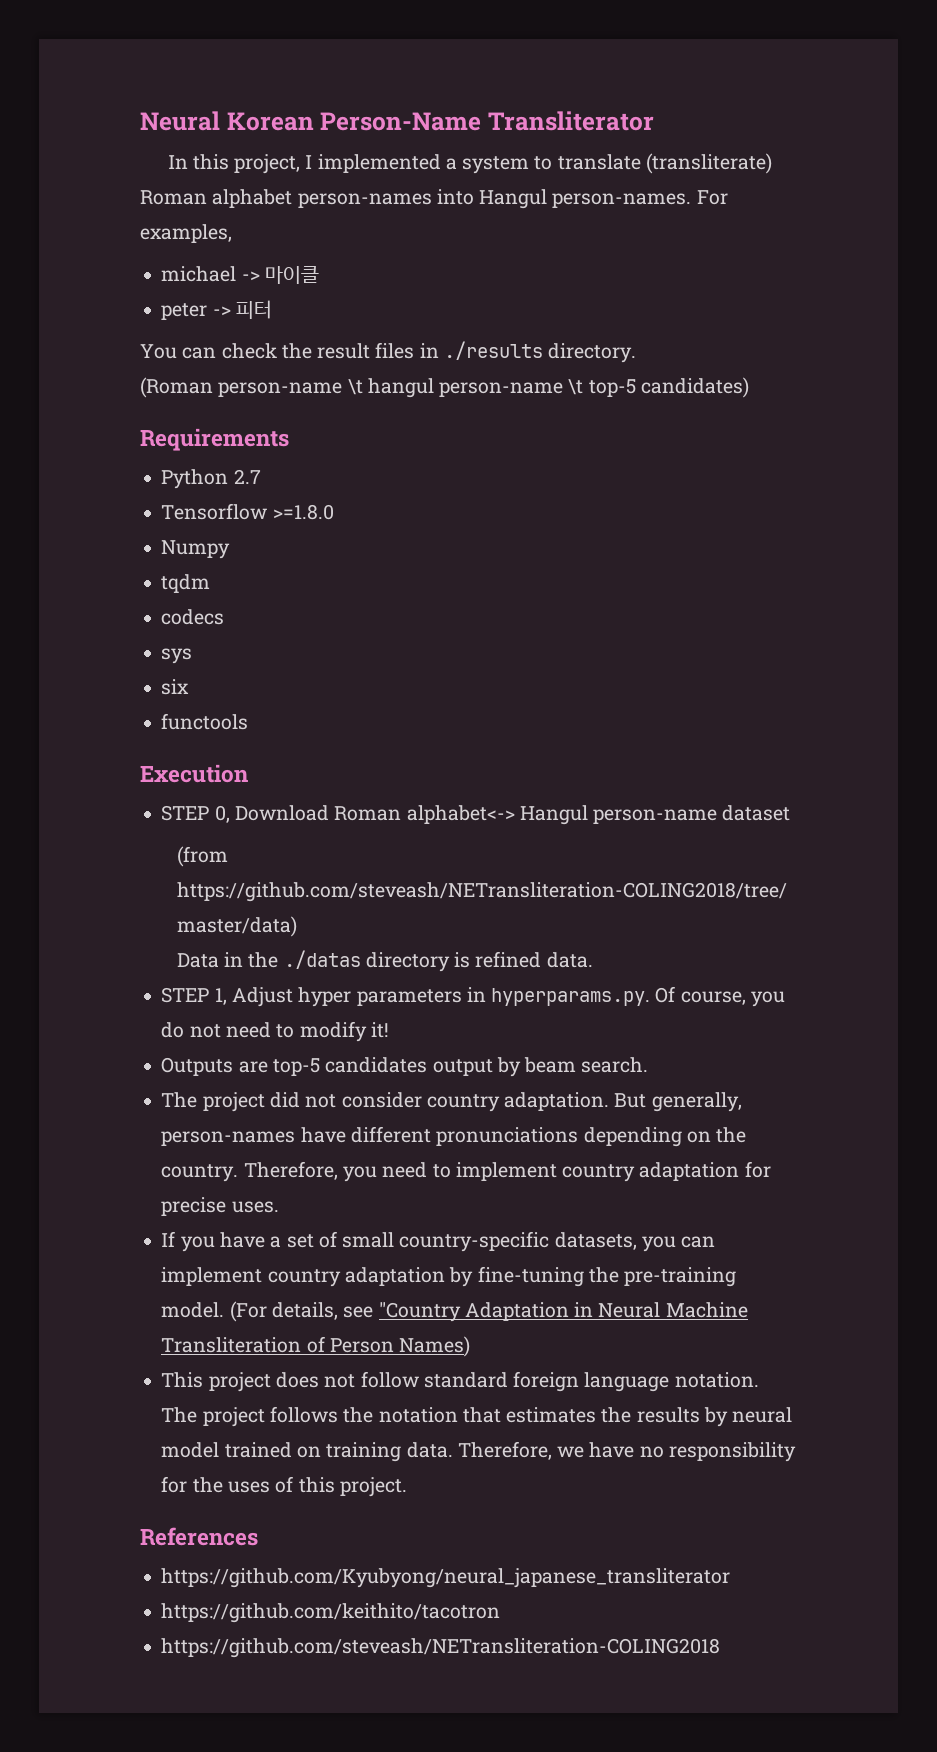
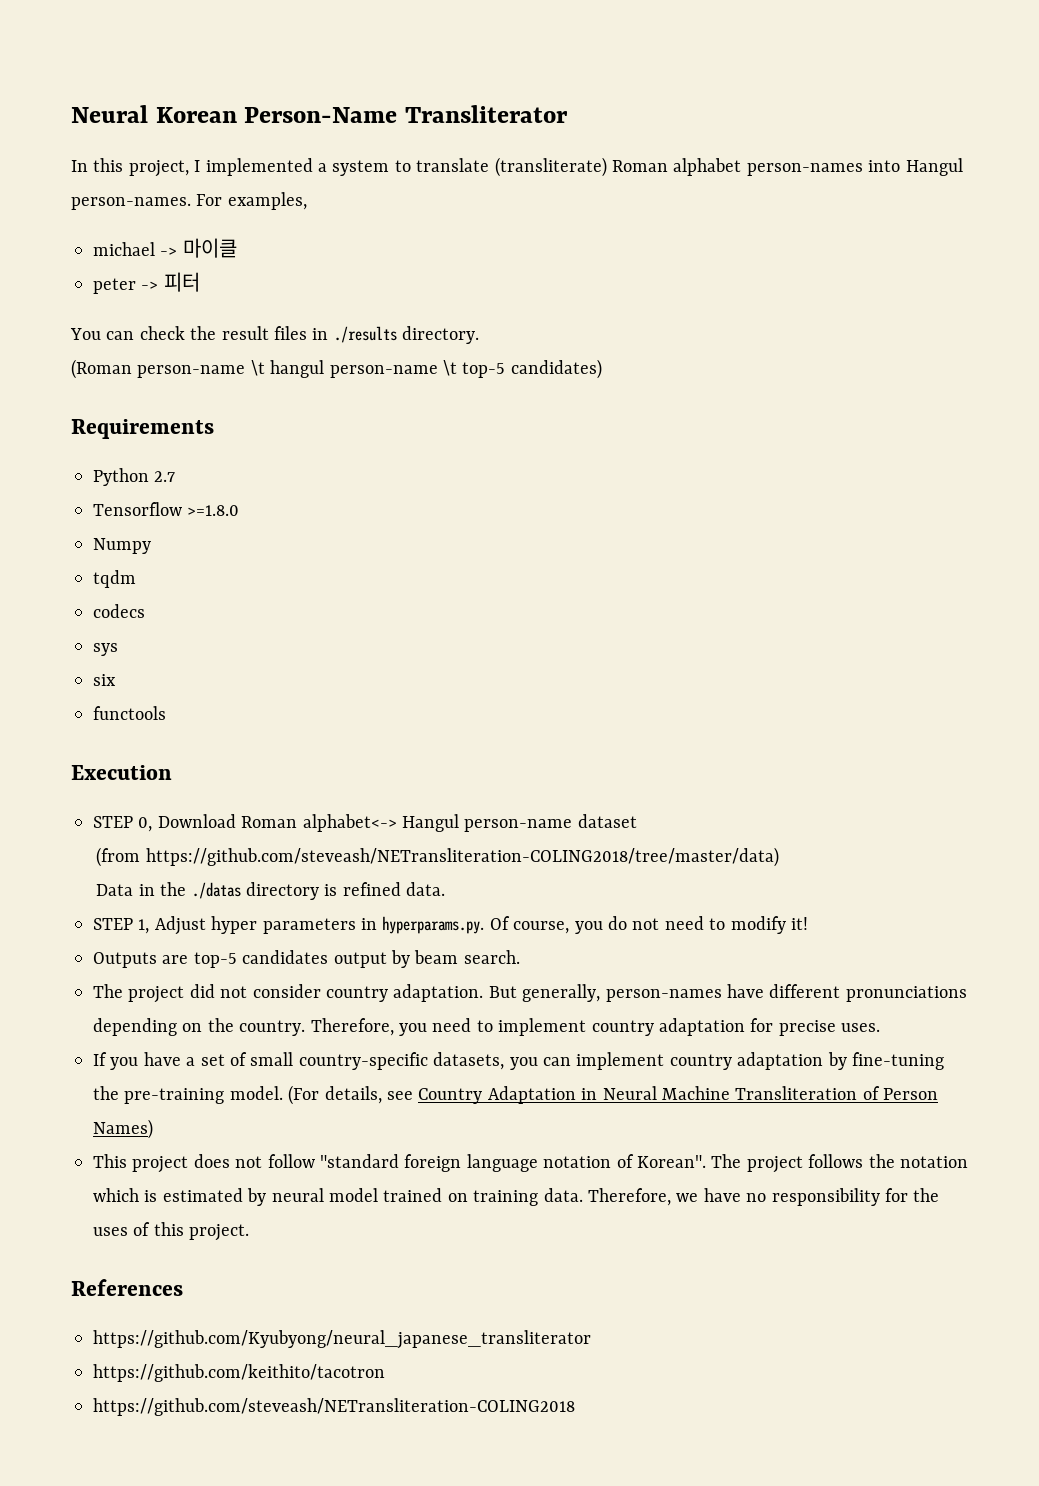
- (For details, see "Country Adaptation in Neural Machine Transliteration of Person Names)
+ (For details, see Country Adaptation in Neural Machine Transliteration of Person Names)
- This project does not follow standard foreign language notation.
+ This project does not follow "standard foreign language notation of Korean".
- The project follows the notation that estimates the results by neural model trained on training data.
+ The project follows the notation which is estimated by neural model trained on training data.

